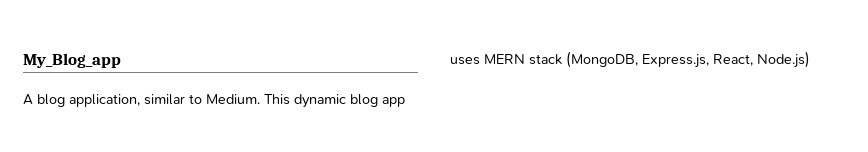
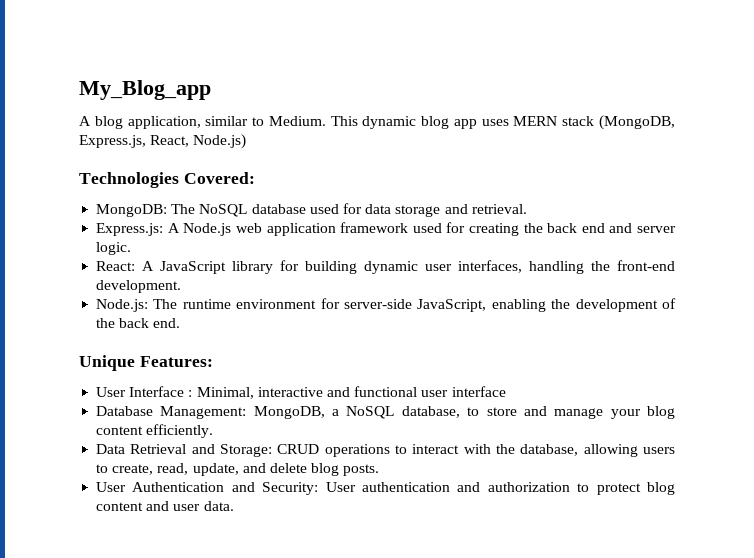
+ Technologies Covered:
+ MongoDB: The NoSQL database used for data storage and retrieval.
+ Express.js: A Node.js web application framework used for creating the back end and server logic.
+ React: A JavaScript library for building dynamic user interfaces, handling the front-end development.
+ Node.js: The runtime environment for server-side JavaScript, enabling the development of the back end.
+ Unique Features:
+ User Interface : Minimal, interactive and functional user interface
+ Database Management: MongoDB, a NoSQL database, to store and manage your blog content efficiently.
+ Data Retrieval and Storage: CRUD operations to interact with the database, allowing users to create, read, update, and delete blog posts.
+ User Authentication and Security: User authentication and authorization to protect blog content and user data.

